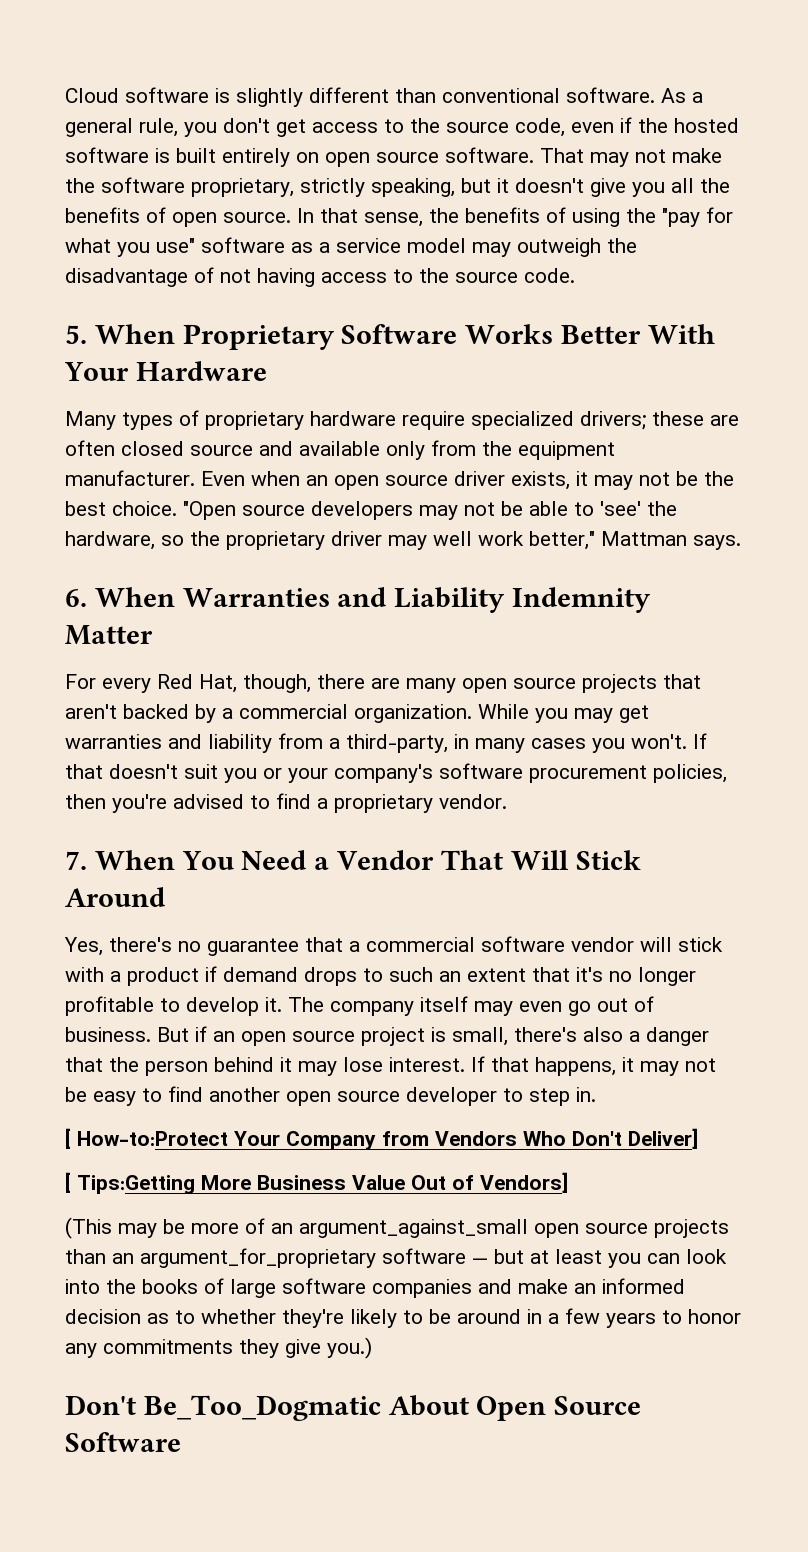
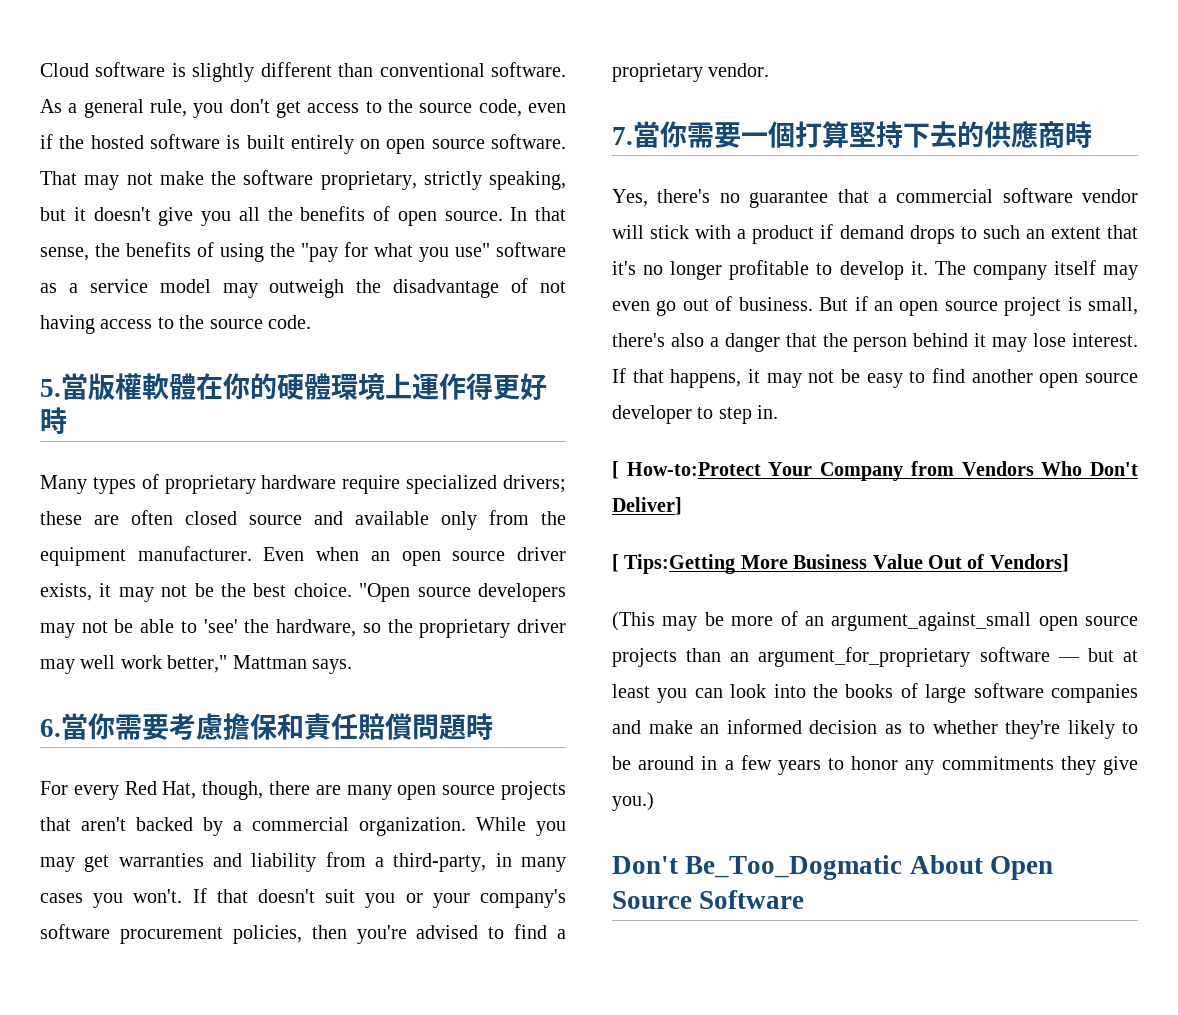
- 5. When Proprietary Software Works Better With Your Hardware
+ 5.當版權軟體在你的硬體環境上運作得更好時
- 6. When Warranties and Liability Indemnity Matter
+ 6.當你需要考慮擔保和責任賠償問題時
- 7. When You Need a Vendor That Will Stick Around
+ 7.當你需要一個打算堅持下去的供應商時

